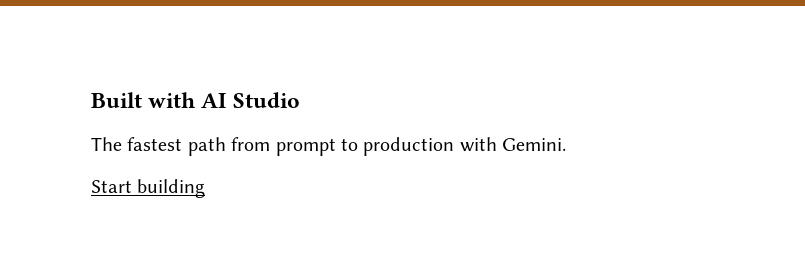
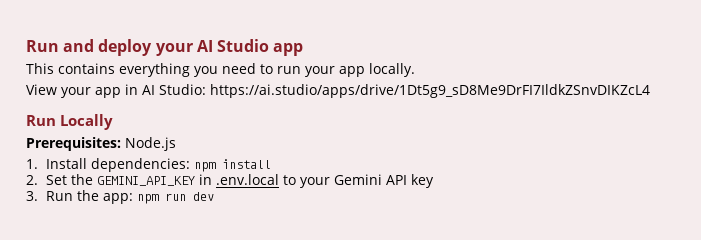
- Built with AI Studio
- The fastest path from prompt to production with Gemini.
- Start building
+ Run and deploy your AI Studio app
+ This contains everything you need to run your app locally.
+ View your app in AI Studio: https://ai.studio/apps/drive/1Dt5g9_sD8Me9DrFI7IldkZSnvDIKZcL4
+ Run Locally
+ Prerequisites: Node.js
+ 1. Install dependencies: npm install
+ 2. Set the GEMINI_API_KEY in .env.local to your Gemini API key
+ 3. Run the app: npm run dev

